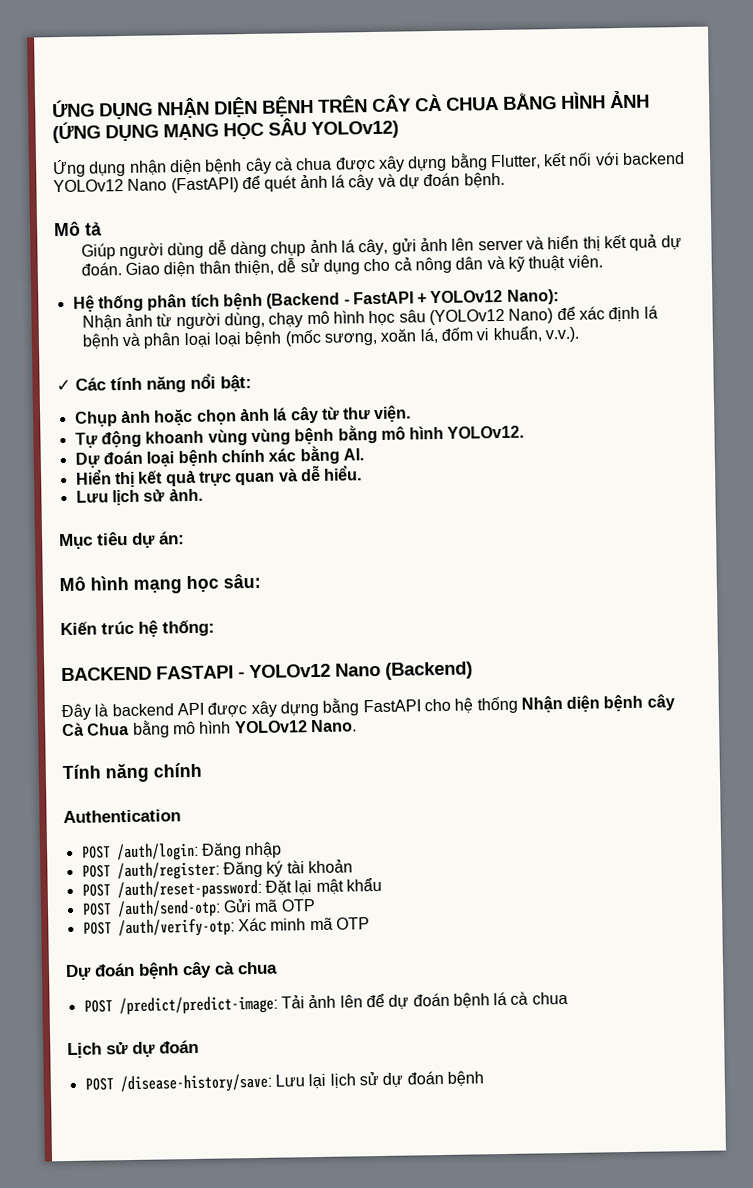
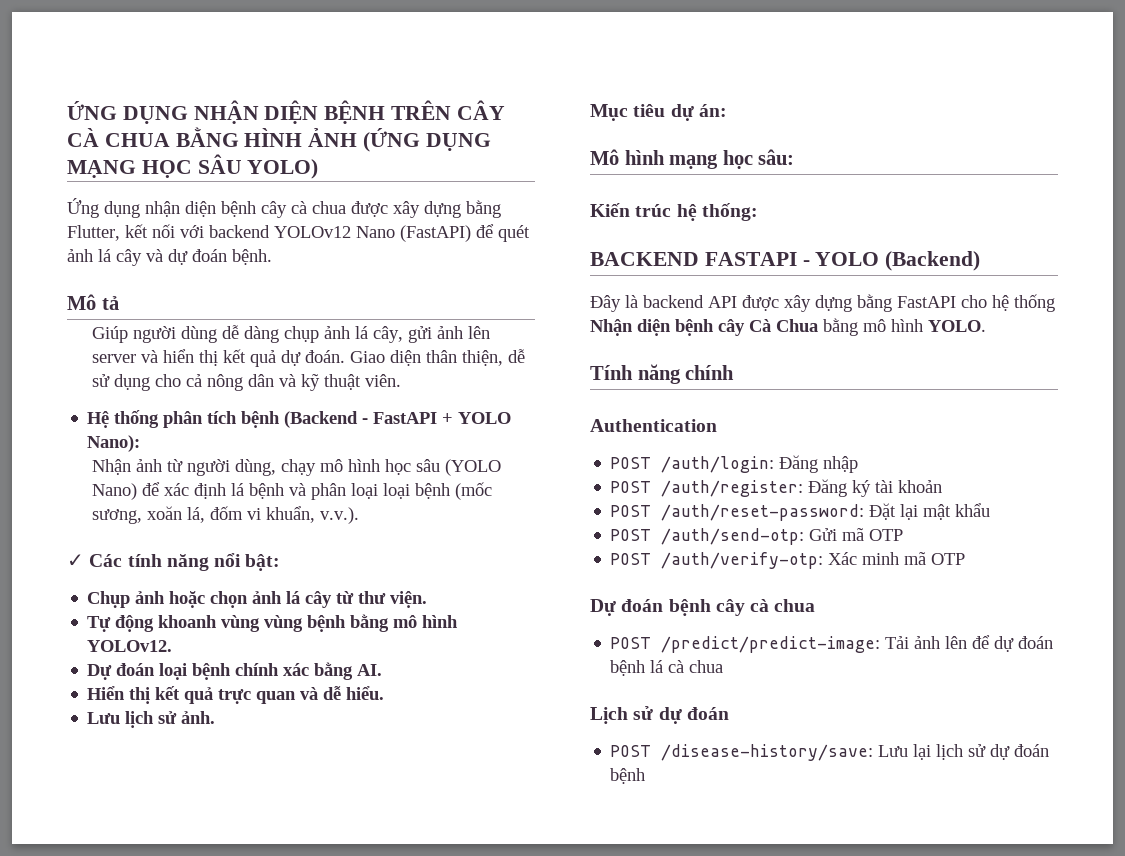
- ỨNG DỤNG NHẬN DIỆN BỆNH TRÊN CÂY CÀ CHUA BẰNG HÌNH ẢNH (ỨNG DỤNG MẠNG HỌC SÂU YOLOv12)
+ ỨNG DỤNG NHẬN DIỆN BỆNH TRÊN CÂY CÀ CHUA BẰNG HÌNH ẢNH (ỨNG DỤNG MẠNG HỌC SÂU YOLO)
- Hệ thống phân tích bệnh (Backend - FastAPI + YOLOv12 Nano):
+ Hệ thống phân tích bệnh (Backend - FastAPI + YOLO Nano):
- Nhận ảnh từ người dùng, chạy mô hình học sâu (YOLOv12 Nano) để xác định lá bệnh và phân loại loại bệnh (mốc sương, xoăn lá, đốm vi khuẩn, v.v.).
+ Nhận ảnh từ người dùng, chạy mô hình học sâu (YOLO Nano) để xác định lá bệnh và phân loại loại bệnh (mốc sương, xoăn lá, đốm vi khuẩn, v.v.).
- BACKEND FASTAPI - YOLOv12 Nano (Backend)
+ BACKEND FASTAPI - YOLO (Backend)
- Đây là backend API được xây dựng bằng FastAPI cho hệ thống Nhận diện bệnh cây Cà Chua bằng mô hình YOLOv12 Nano.
+ Đây là backend API được xây dựng bằng FastAPI cho hệ thống Nhận diện bệnh cây Cà Chua bằng mô hình YOLO.

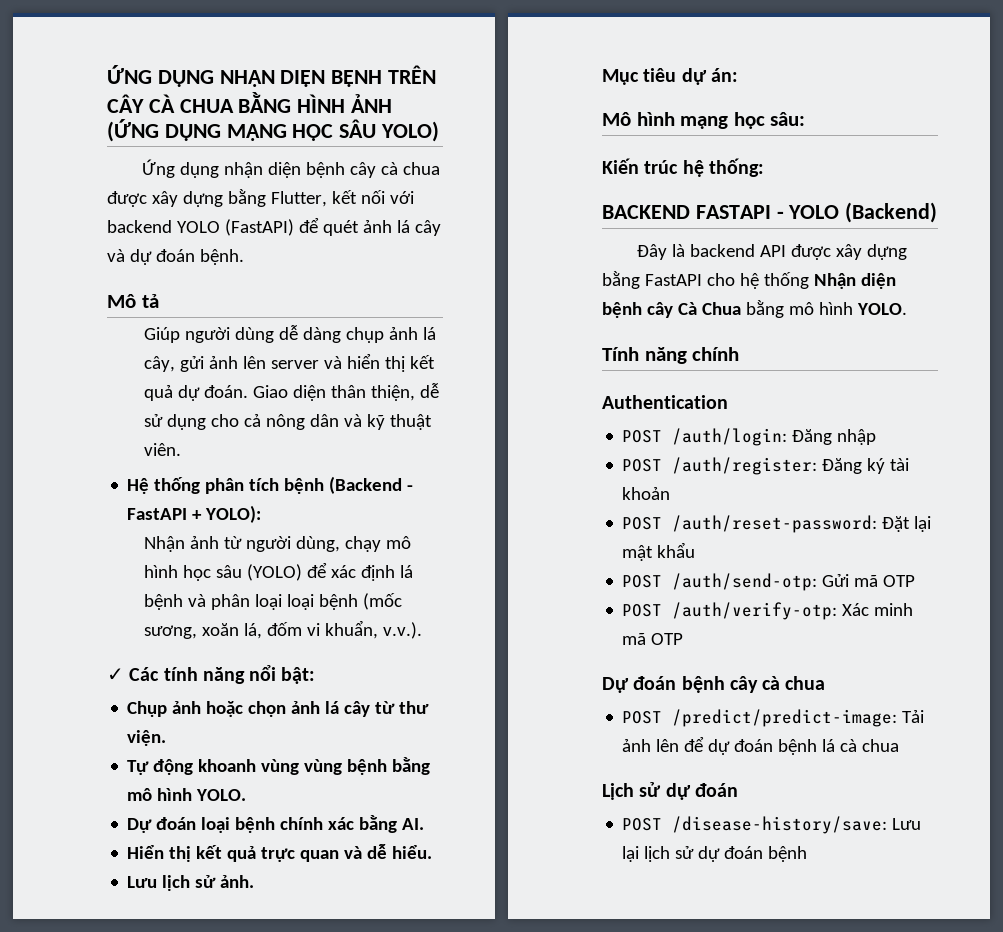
- Ứng dụng nhận diện bệnh cây cà chua được xây dựng bằng Flutter, kết nối với backend YOLOv12 Nano (FastAPI) để quét ảnh lá cây và dự đoán bệnh.
+ Ứng dụng nhận diện bệnh cây cà chua được xây dựng bằng Flutter, kết nối với backend YOLO (FastAPI) để quét ảnh lá cây và dự đoán bệnh.
- Hệ thống phân tích bệnh (Backend - FastAPI + YOLO Nano):
+ Hệ thống phân tích bệnh (Backend - FastAPI + YOLO):
- Nhận ảnh từ người dùng, chạy mô hình học sâu (YOLO Nano) để xác định lá bệnh và phân loại loại bệnh (mốc sương, xoăn lá, đốm vi khuẩn, v.v.).
+ Nhận ảnh từ người dùng, chạy mô hình học sâu (YOLO) để xác định lá bệnh và phân loại loại bệnh (mốc sương, xoăn lá, đốm vi khuẩn, v.v.).
- Tự động khoanh vùng vùng bệnh bằng mô hình YOLOv12.
+ Tự động khoanh vùng vùng bệnh bằng mô hình YOLO.

